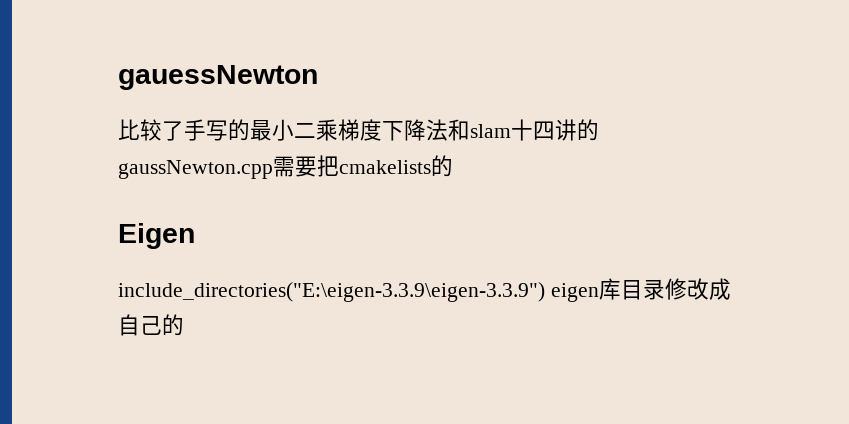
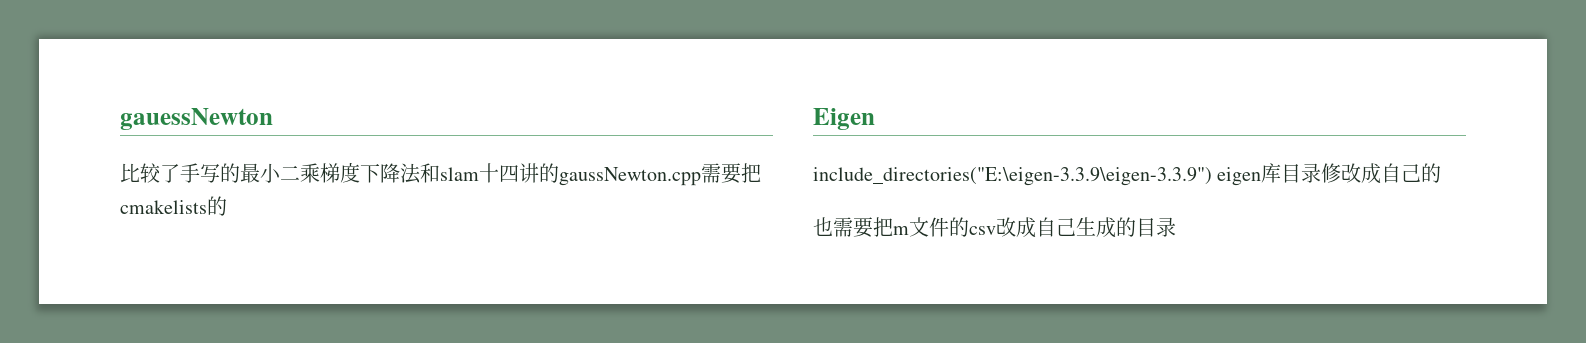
+ 也需要把m文件的csv改成自己生成的目录

